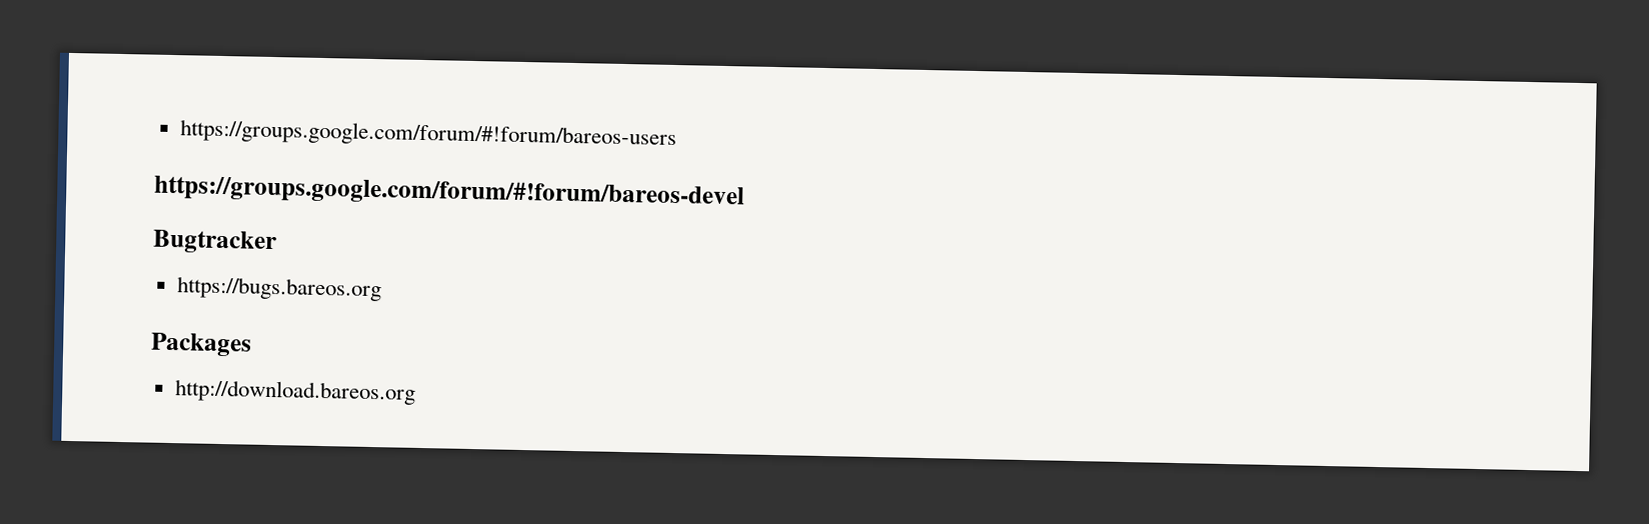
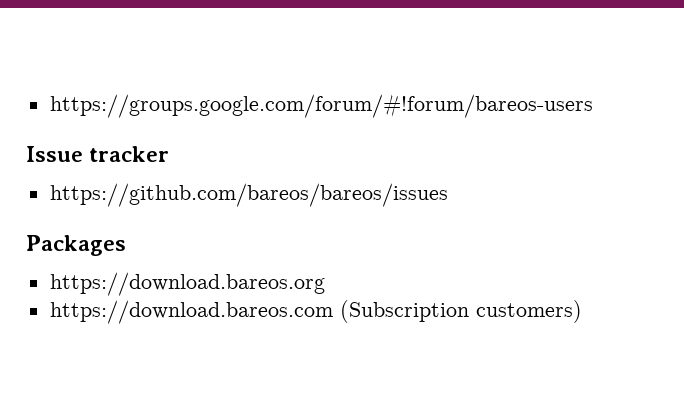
- https://groups.google.com/forum/#!forum/bareos-devel
- Bugtracker
- https://bugs.bareos.org
+ Issue tracker
+ https://github.com/bareos/bareos/issues
  Packages
- http://download.bareos.org
+ https://download.bareos.org
+ https://download.bareos.com (Subscription customers)

